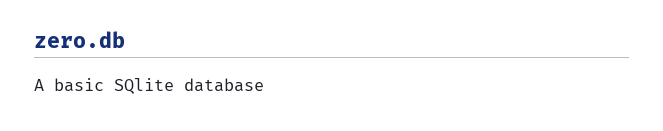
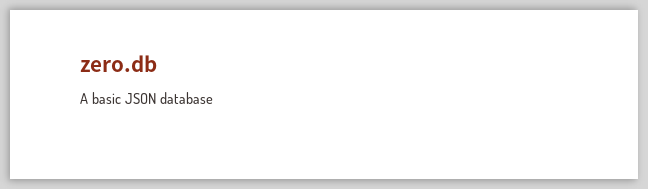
- A basic SQlite database
+ A basic JSON database

